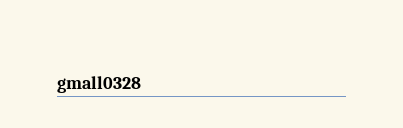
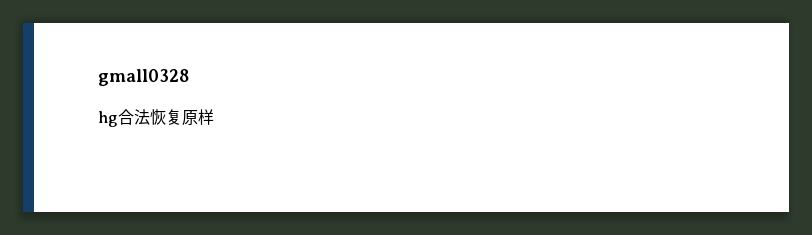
+ hg合法恢复原样

